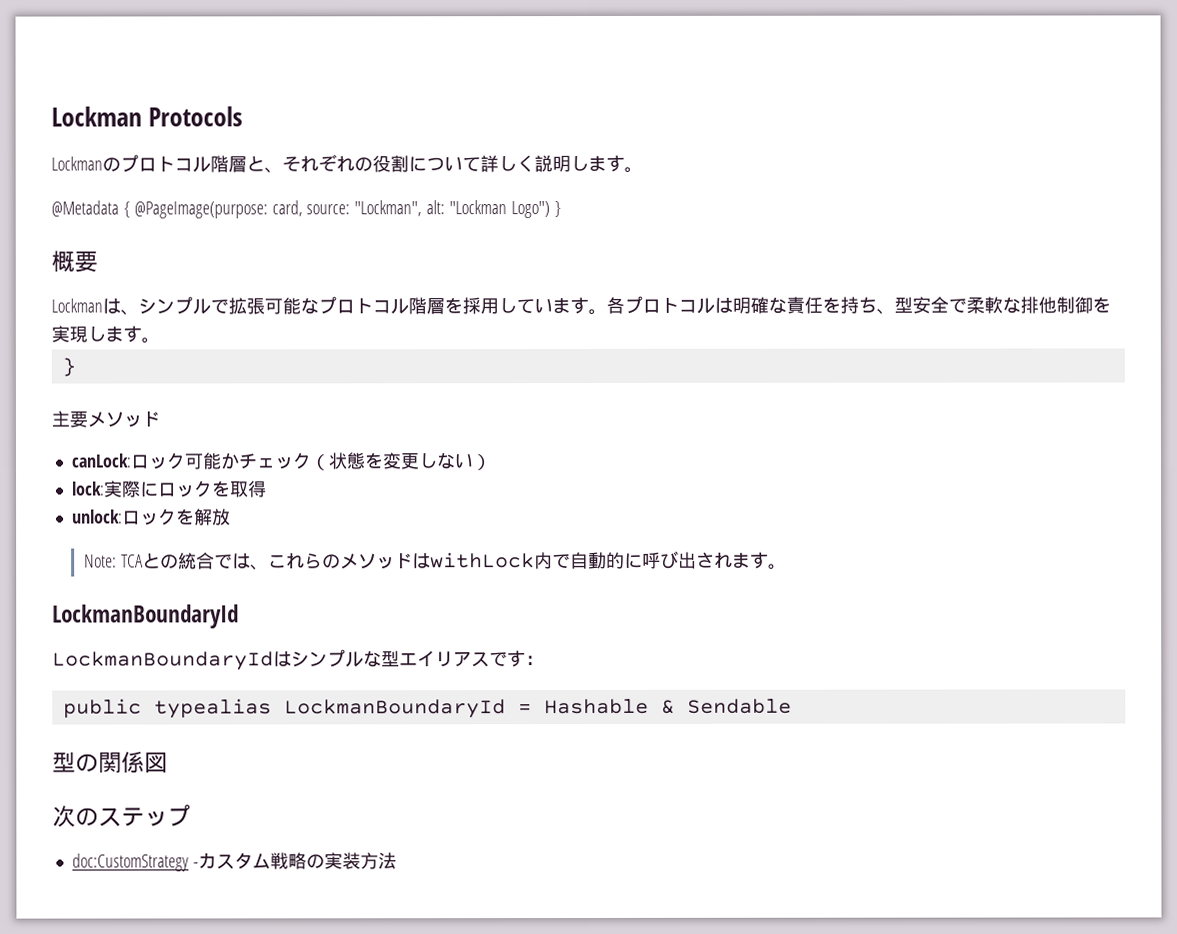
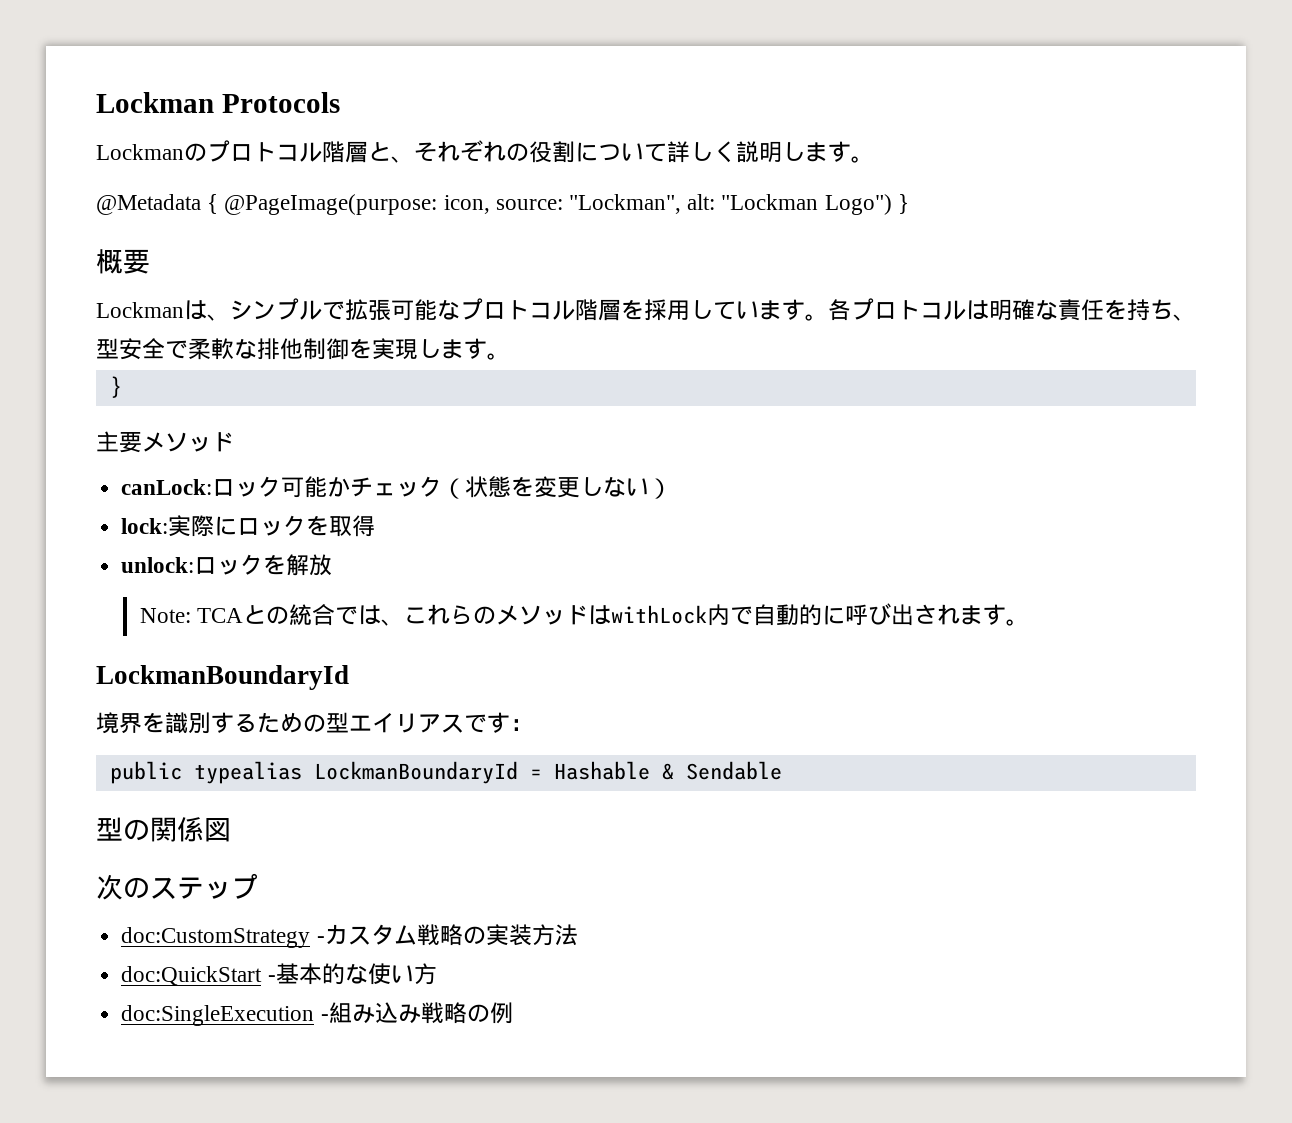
- @Metadata { @PageImage(purpose: card, source: "Lockman", alt: "Lockman Logo") }
+ @Metadata { @PageImage(purpose: icon, source: "Lockman", alt: "Lockman Logo") }
- LockmanBoundaryIdはシンプルな型エイリアスです：
+ 境界を識別するための型エイリアスです：
+ doc:QuickStart -基本的な使い方
+ doc:SingleExecution -組み込み戦略の例

